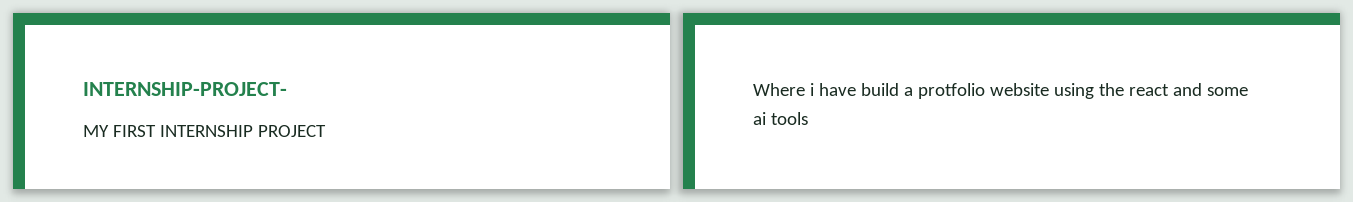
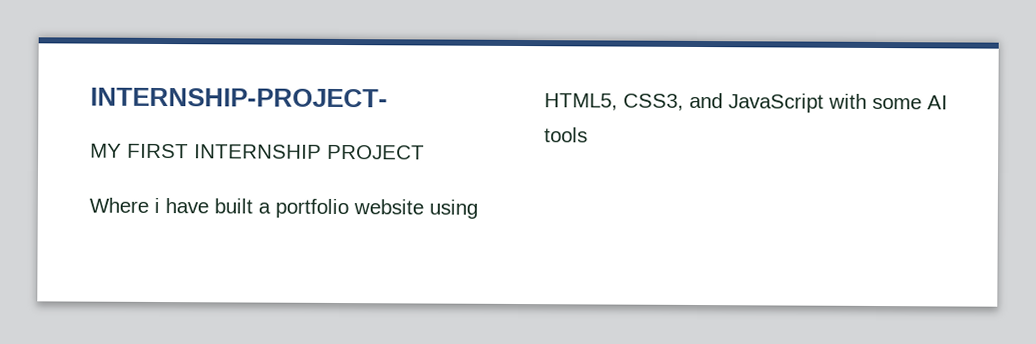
- Where i have build a protfolio website using the react and some ai tools
+ Where i have built a portfolio website using HTML5, CSS3, and JavaScript with some AI tools

